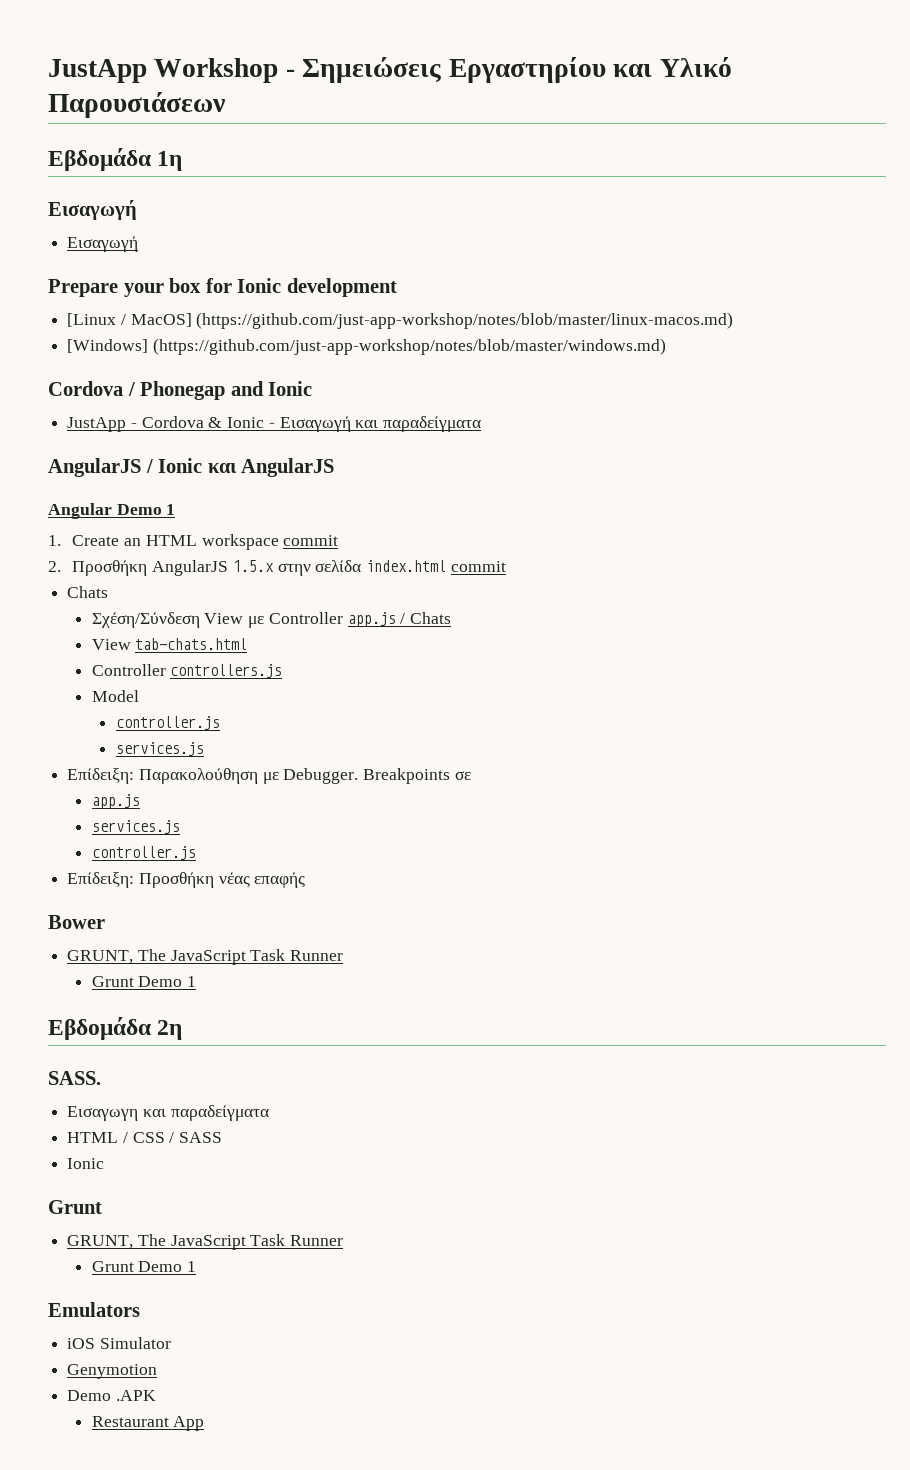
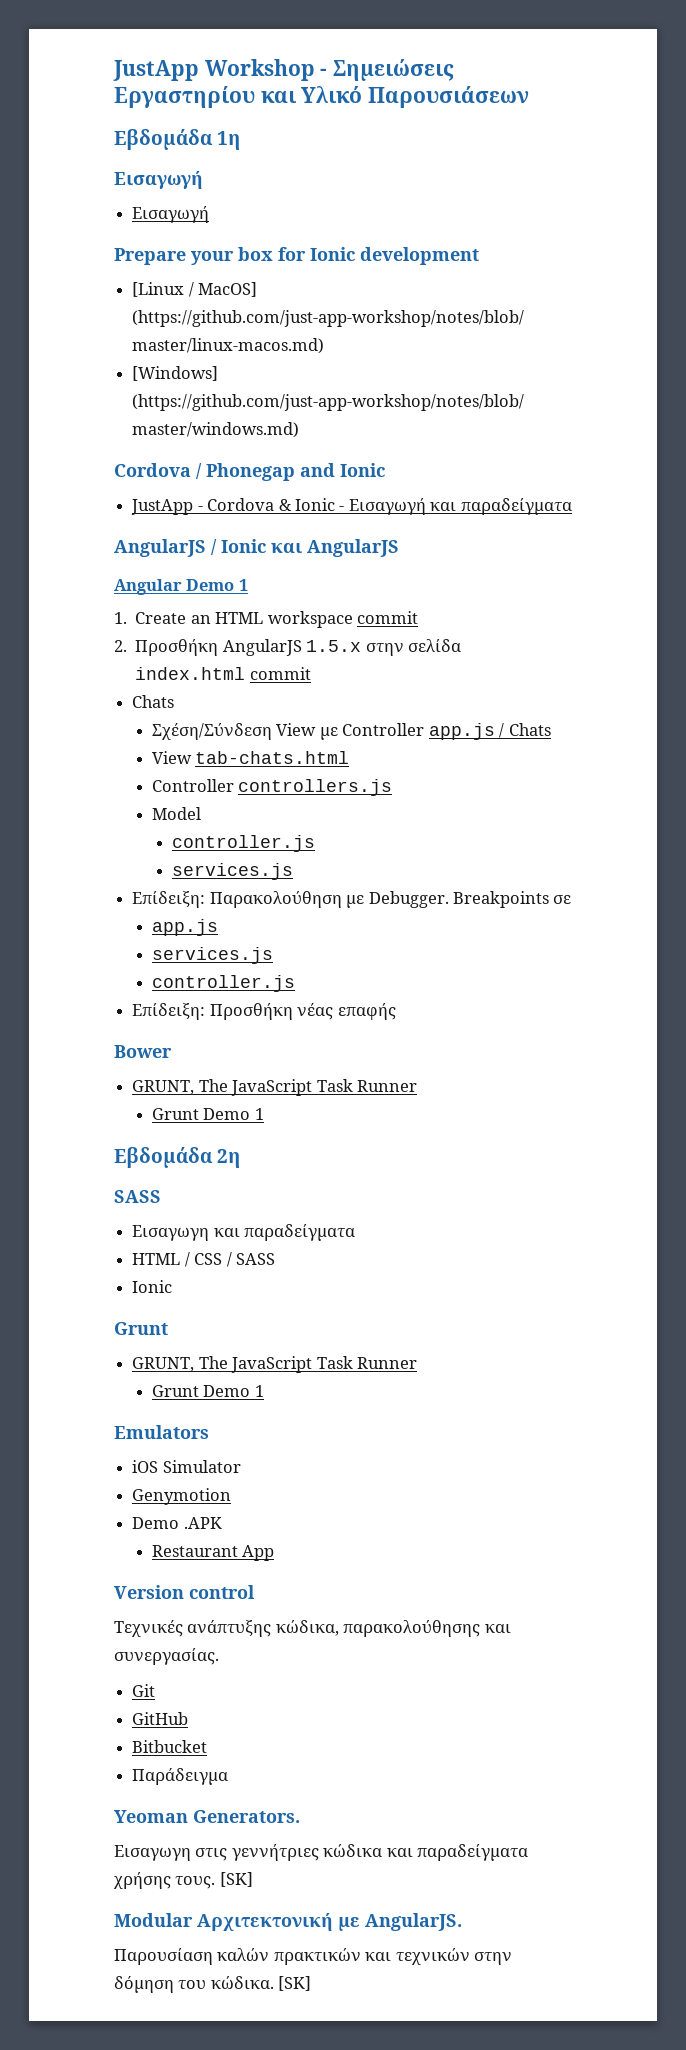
  Εβδομάδα 2η
- SASS.
+ SASS
+ Version control
+ Τεχνικές ανάπτυξης κώδικα, παρακολούθησης και συνεργασίας.
+ Git
+ GitHub
+ Bitbucket
+ Παράδειγμα
+ Yeoman Generators.
+ Εισαγωγη στις γεννήτριες κώδικα και παραδείγματα χρήσης τους. [SK]
+ Modular Αρχιτεκτονική με AngularJS.
+ Παρουσίαση καλών πρακτικών και τεχνικών στην δόμηση του κώδικα. [SK]

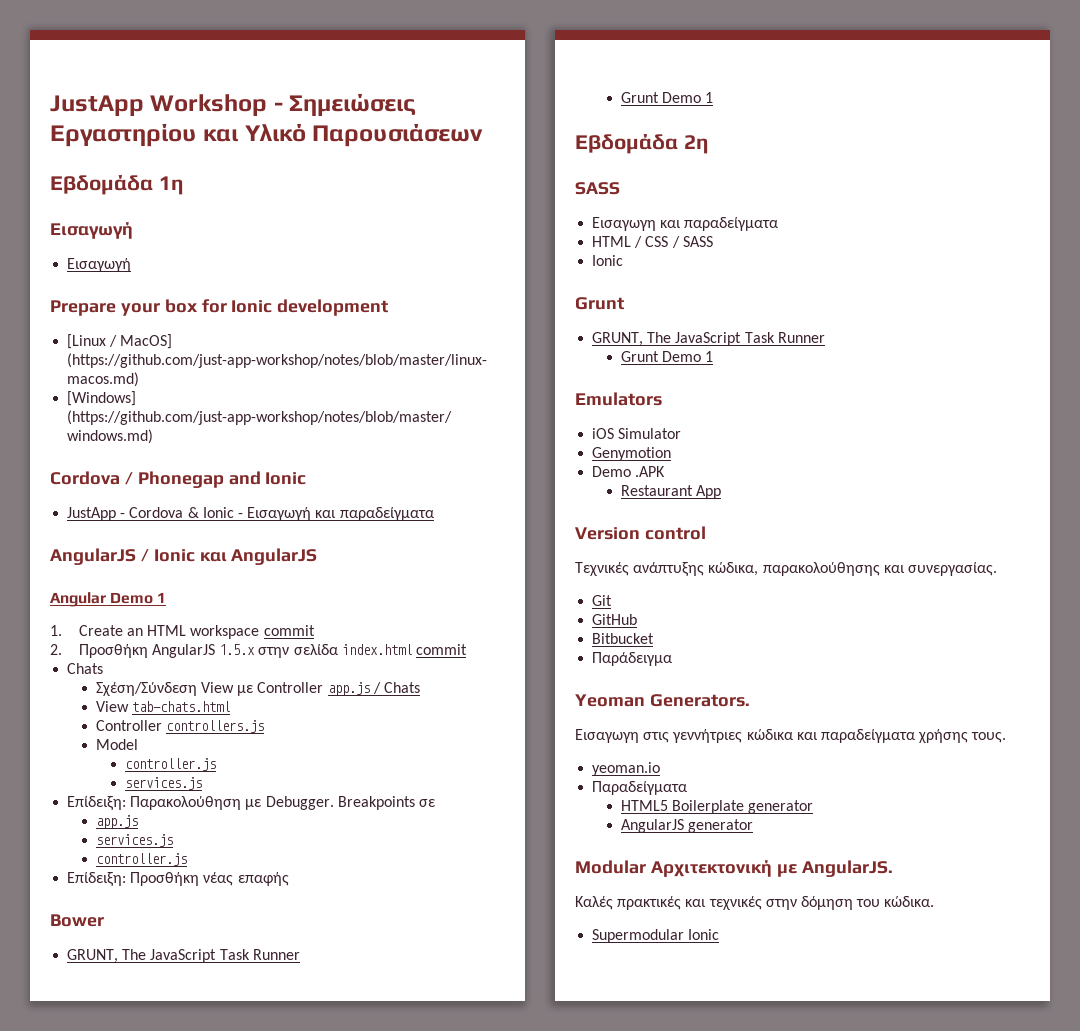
- Εισαγωγη στις γεννήτριες κώδικα και παραδείγματα χρήσης τους. [SK]
+ Εισαγωγη στις γεννήτριες κώδικα και παραδείγματα χρήσης τους.
+ yeoman.io
+ Παραδείγματα
+ HTML5 Boilerplate generator
+ AngularJS generator
- Παρουσίαση καλών πρακτικών και τεχνικών στην δόμηση του κώδικα. [SK]
+ Καλές πρακτικές και τεχνικές στην δόμηση του κώδικα.
+ Supermodular Ionic

